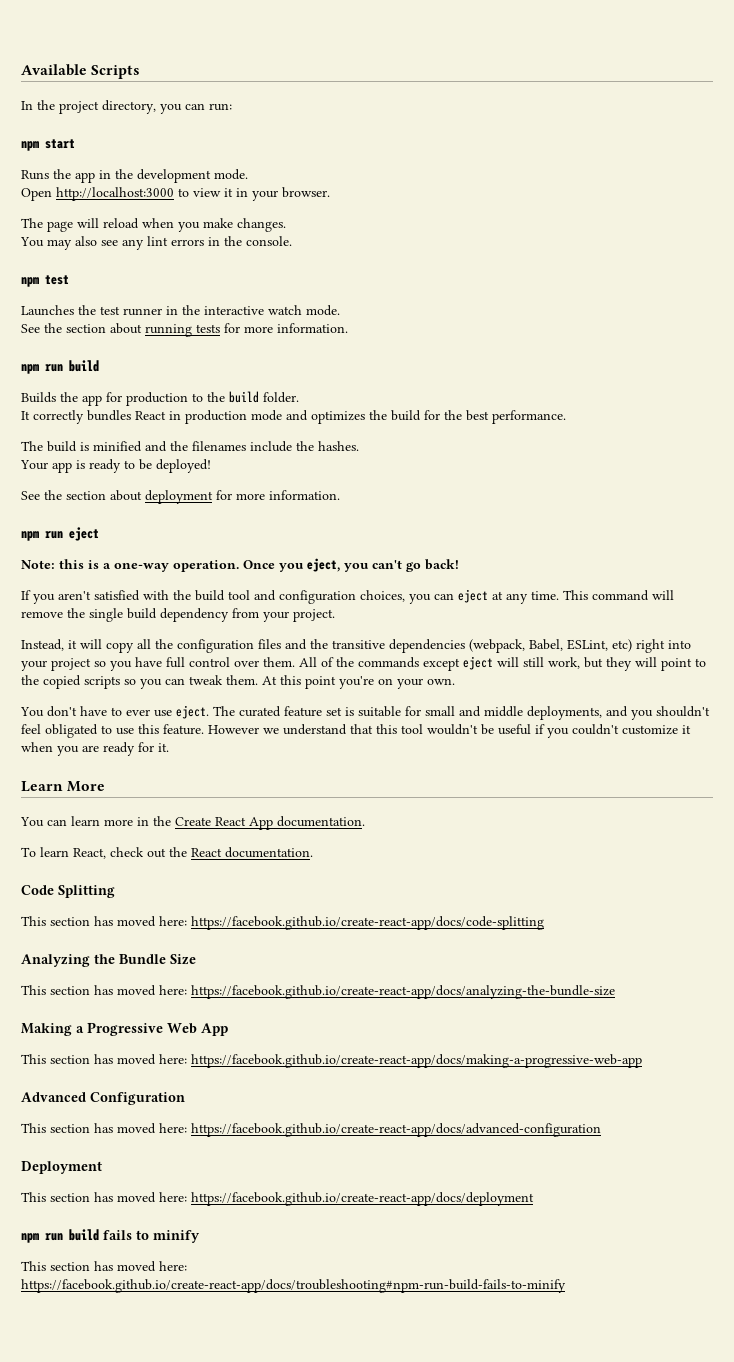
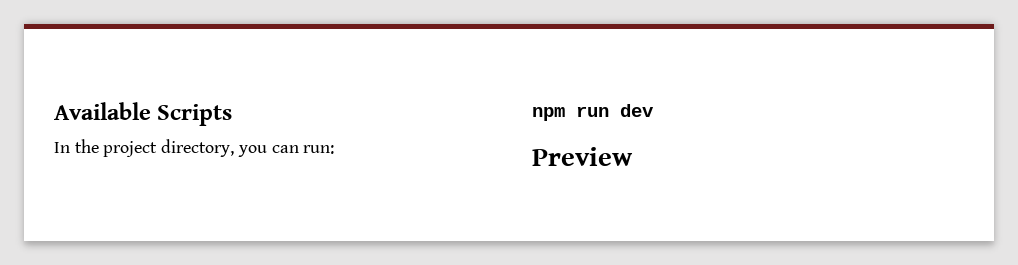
- npm start
- Runs the app in the development mode.
- Open http://localhost:3000 to view it in your browser.
- The page will reload when you make changes.
- You may also see any lint errors in the console.
- npm test
- Launches the test runner in the interactive watch mode.
- See the section about running tests for more information.
- npm run build
- Builds the app for production to the build folder.
- It correctly bundles React in production mode and optimizes the build for the best performance.
- The build is minified and the filenames include the hashes.
- Your app is ready to be deployed!
- See the section about deployment for more information.
- npm run eject
- Note: this is a one-way operation. Once you eject, you can't go back!
- If you aren't satisfied with the build tool and configuration choices, you can eject at any time. This command will remove the single build dependency from your project.
- Instead, it will copy all the configuration files and the transitive dependencies (webpack, Babel, ESLint, etc) right into your project so you have full control over them. All of the commands except eject will still work, but they will point to the copied scripts so you can tweak them. At this point you're on your own.
- You don't have to ever use eject. The curated feature set is suitable for small and middle deployments, and you shouldn't feel obligated to use this feature. However we understand that this tool wouldn't be useful if you couldn't customize it when you are ready for it.
- Learn More
- You can learn more in the Create React App documentation.
- To learn React, check out the React documentation.
- Code Splitting
- This section has moved here: https://facebook.github.io/create-react-app/docs/code-splitting
- Analyzing the Bundle Size
- This section has moved here: https://facebook.github.io/create-react-app/docs/analyzing-the-bundle-size
- Making a Progressive Web App
- This section has moved here: https://facebook.github.io/create-react-app/docs/making-a-progressive-web-app
- Advanced Configuration
- This section has moved here: https://facebook.github.io/create-react-app/docs/advanced-configuration
- Deployment
- This section has moved here: https://facebook.github.io/create-react-app/docs/deployment
- npm run build fails to minify
- This section has moved here: https://facebook.github.io/create-react-app/docs/troubleshooting#npm-run-build-fails-to-minify
+ npm run dev
+ Preview

